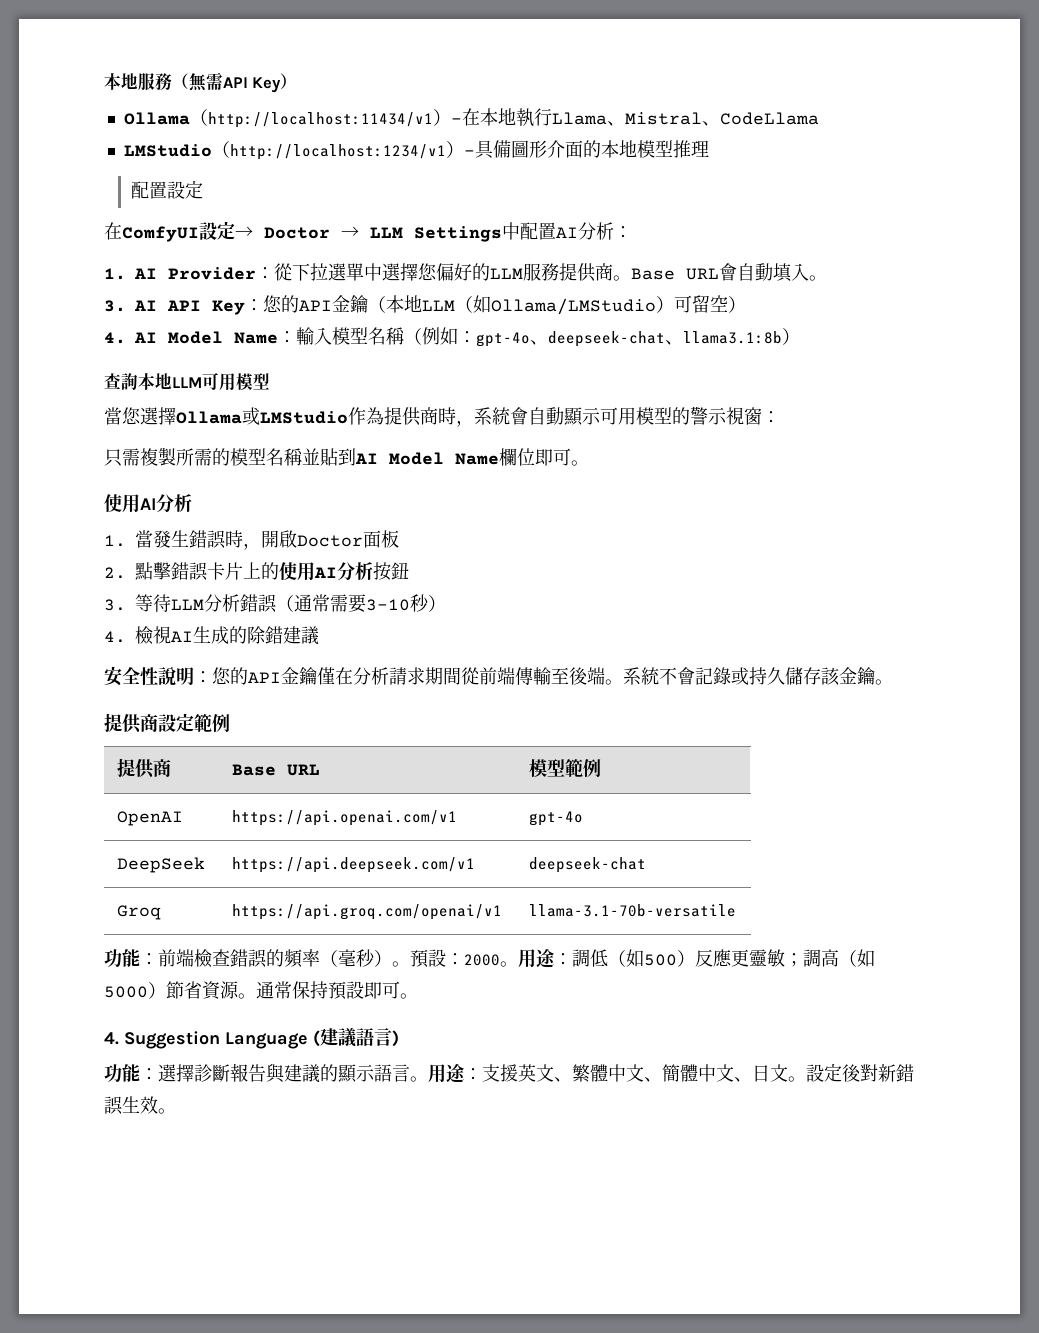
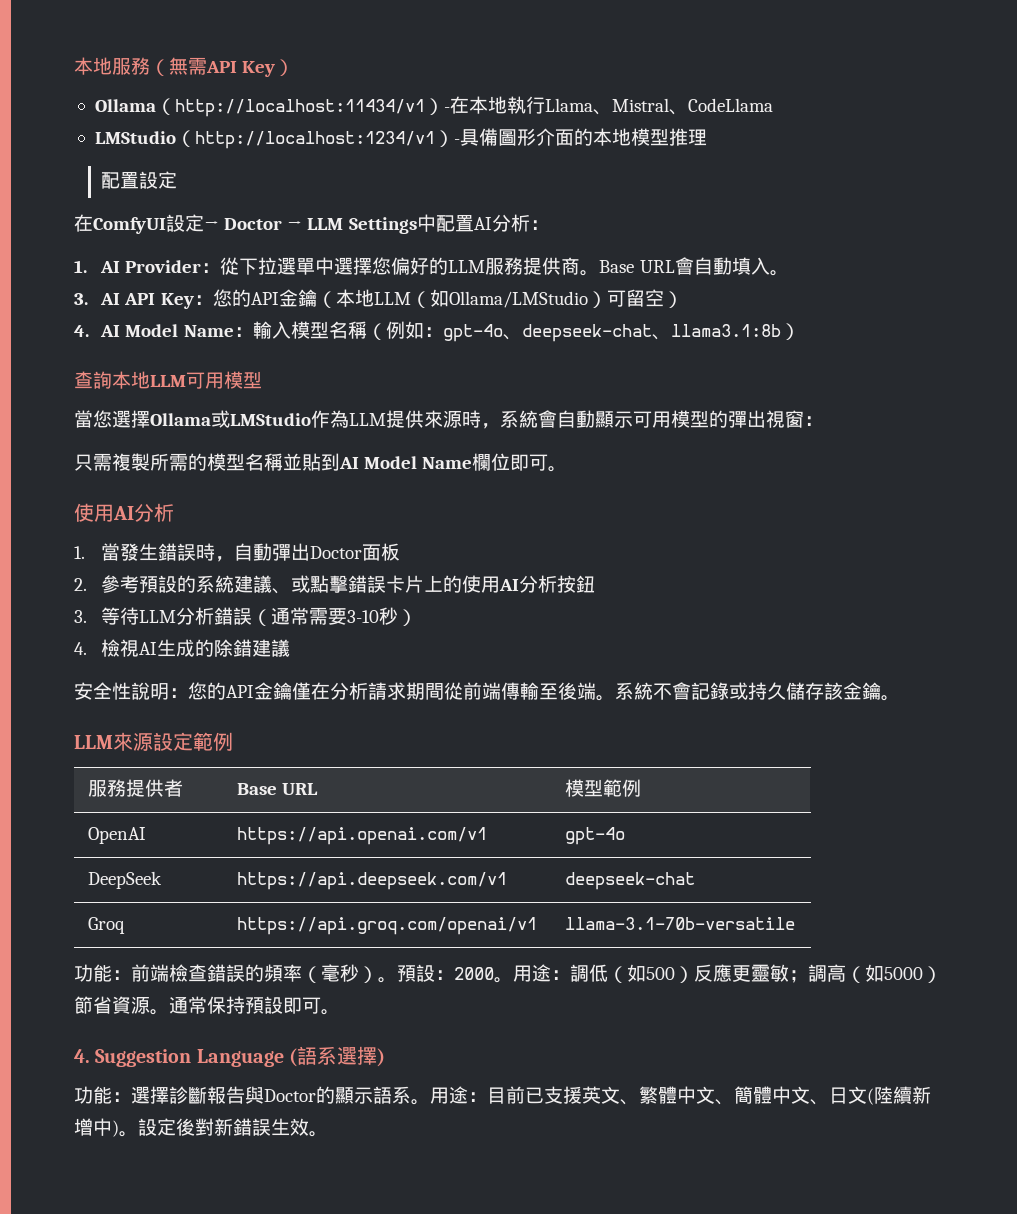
- 當您選擇Ollama或LMStudio作為提供商時，系統會自動顯示可用模型的警示視窗：
+ 當您選擇Ollama或LMStudio作為LLM提供來源時，系統會自動顯示可用模型的彈出視窗：
- 1.當發生錯誤時，開啟Doctor面板
+ 1.當發生錯誤時，自動彈出Doctor面板
- 2.點擊錯誤卡片上的使用AI分析按鈕
+ 2.參考預設的系統建議、或點擊錯誤卡片上的使用AI分析按鈕
- 提供商設定範例
+ LLM來源設定範例
- 提供商 | Base URL | 模型範例
+ 服務提供者 | Base URL | 模型範例
- 4. Suggestion Language (建議語言)
+ 4. Suggestion Language (語系選擇)
- 功能：選擇診斷報告與建議的顯示語言。用途：支援英文、繁體中文、簡體中文、日文。
+ 功能：選擇診斷報告與Doctor的顯示語系。用途：目前已支援英文、繁體中文、簡體中文、日文(陸續新增中)。

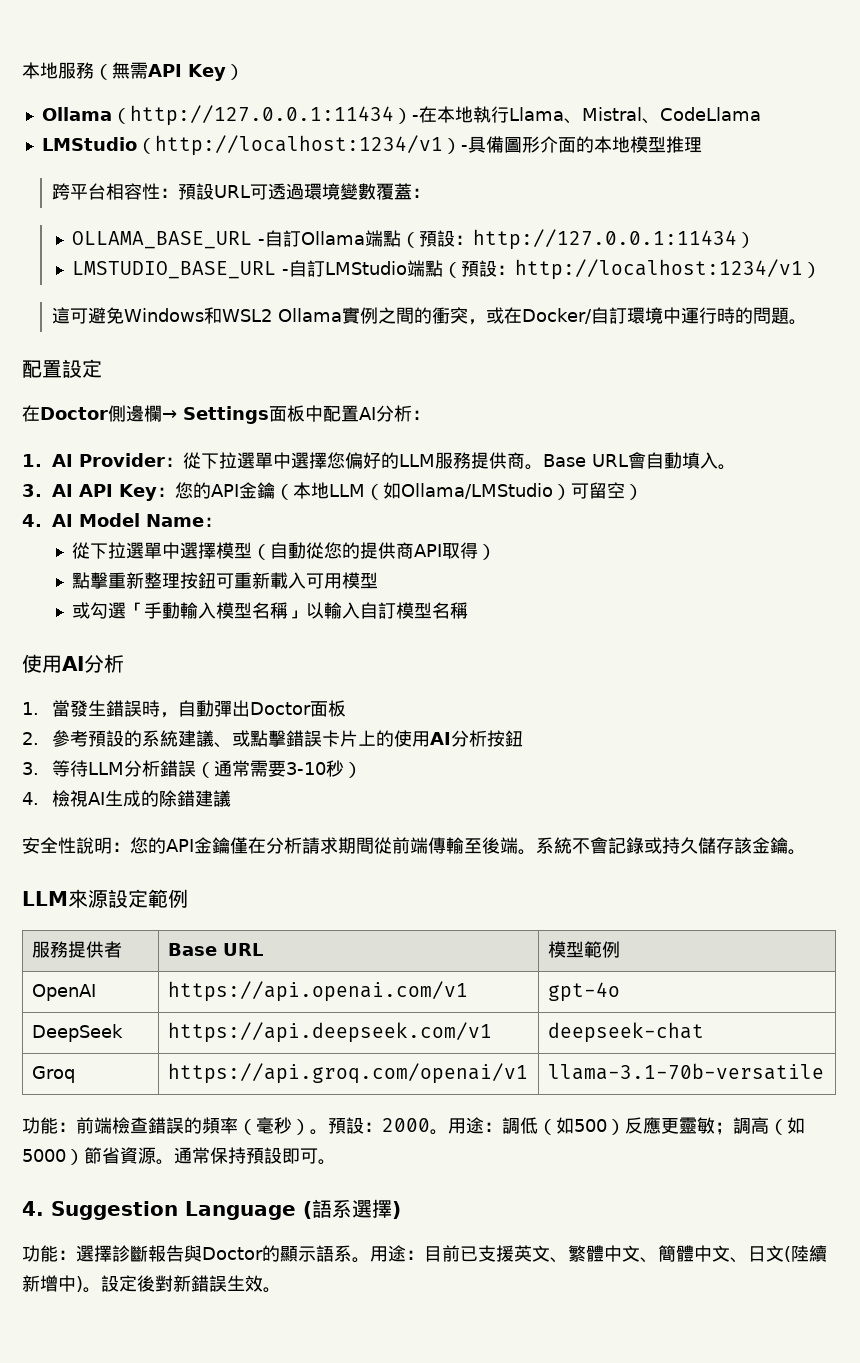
- Ollama（http://localhost:11434/v1）-在本地執行Llama、Mistral、CodeLlama
+ Ollama（http://127.0.0.1:11434）-在本地執行Llama、Mistral、CodeLlama
+ 跨平台相容性：預設URL可透過環境變數覆蓋：
+ OLLAMA_BASE_URL -自訂Ollama端點（預設：http://127.0.0.1:11434）
+ LMSTUDIO_BASE_URL -自訂LMStudio端點（預設：http://localhost:1234/v1）
+ 這可避免Windows和WSL2 Ollama實例之間的衝突，或在Docker/自訂環境中運行時的問題。
  配置設定
- 在ComfyUI設定→ Doctor → LLM Settings中配置AI分析：
+ 在Doctor側邊欄→ Settings面板中配置AI分析：
- 4. AI Model Name：輸入模型名稱（例如：gpt-4o、deepseek-chat、llama3.1:8b）
- 查詢本地LLM可用模型
- 當您選擇Ollama或LMStudio作為LLM提供來源時，系統會自動顯示可用模型的彈出視窗：
- 只需複製所需的模型名稱並貼到AI Model Name欄位即可。
+ 4. AI Model Name：
+ 從下拉選單中選擇模型（自動從您的提供商API取得）
+ 點擊重新整理按鈕可重新載入可用模型
+ 或勾選「手動輸入模型名稱」以輸入自訂模型名稱

